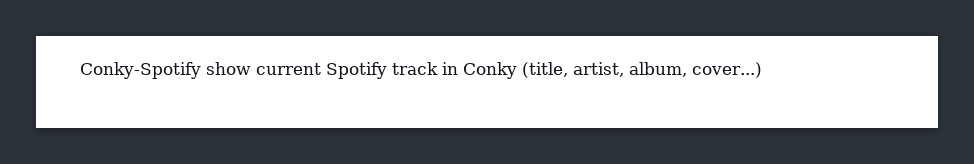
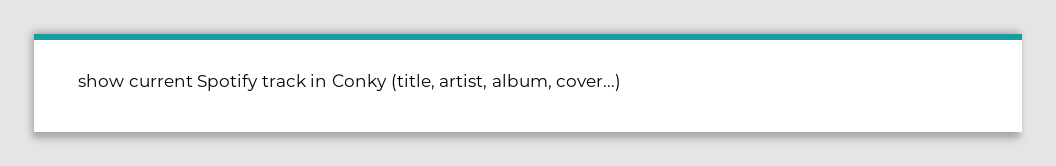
- Conky-Spotify show current Spotify track in Conky (title, artist, album, cover...)
+ show current Spotify track in Conky (title, artist, album, cover...)

